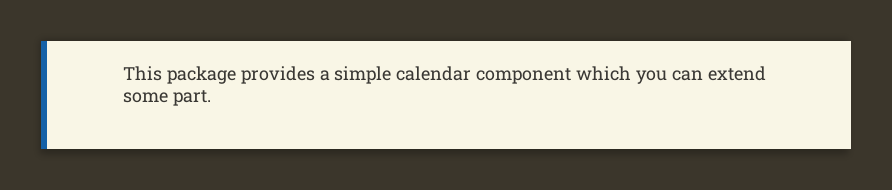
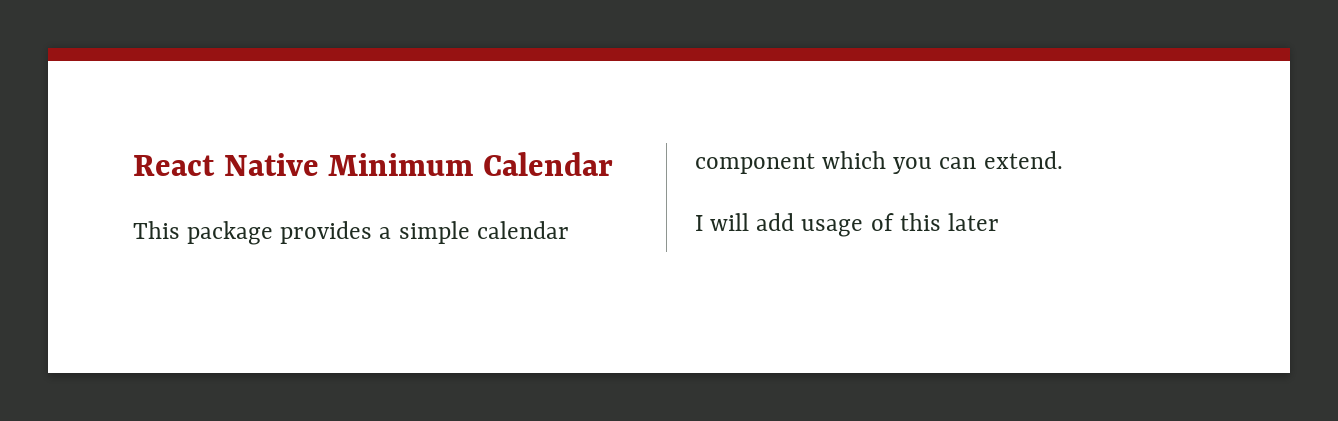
+ React Native Minimum Calendar
- This package provides a simple calendar component which you can extend some part.
+ This package provides a simple calendar component which you can extend.
+ I will add usage of this later

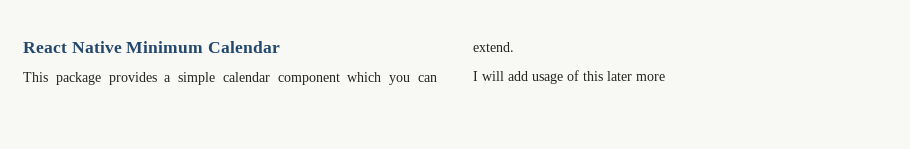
- I will add usage of this later
+ I will add usage of this later more

